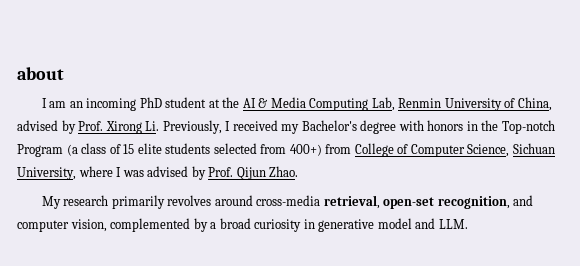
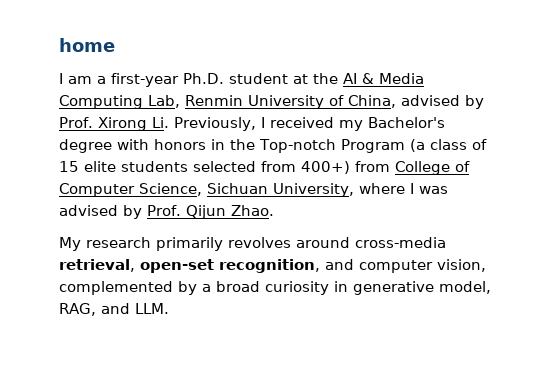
- about
+ home
- I am an incoming PhD student at the AI & Media Computing Lab, Renmin University of China, advised by Prof. Xirong Li. Previously, I received my Bachelor's degree with honors in the Top-notch Program (a class of 15 elite students selected from 400+) from College of Computer Science, Sichuan University, where I was advised by Prof. Qijun Zhao.
+ I am a first-year Ph.D. student at the AI & Media Computing Lab, Renmin University of China, advised by Prof. Xirong Li. Previously, I received my Bachelor's degree with honors in the Top-notch Program (a class of 15 elite students selected from 400+) from College of Computer Science, Sichuan University, where I was advised by Prof. Qijun Zhao.
- My research primarily revolves around cross-media retrieval, open-set recognition, and computer vision, complemented by a broad curiosity in generative model and LLM.
+ My research primarily revolves around cross-media retrieval, open-set recognition, and computer vision, complemented by a broad curiosity in generative model, RAG, and LLM.

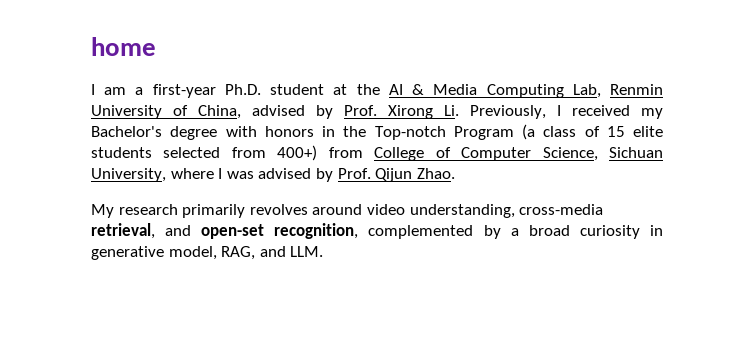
- My research primarily revolves around cross-media retrieval, open-set recognition, and computer vision, complemented by a broad curiosity in generative model, RAG, and LLM.
+ My research primarily revolves around video understanding, cross-media retrieval, and open-set recognition, complemented by a broad curiosity in generative model, RAG, and LLM.

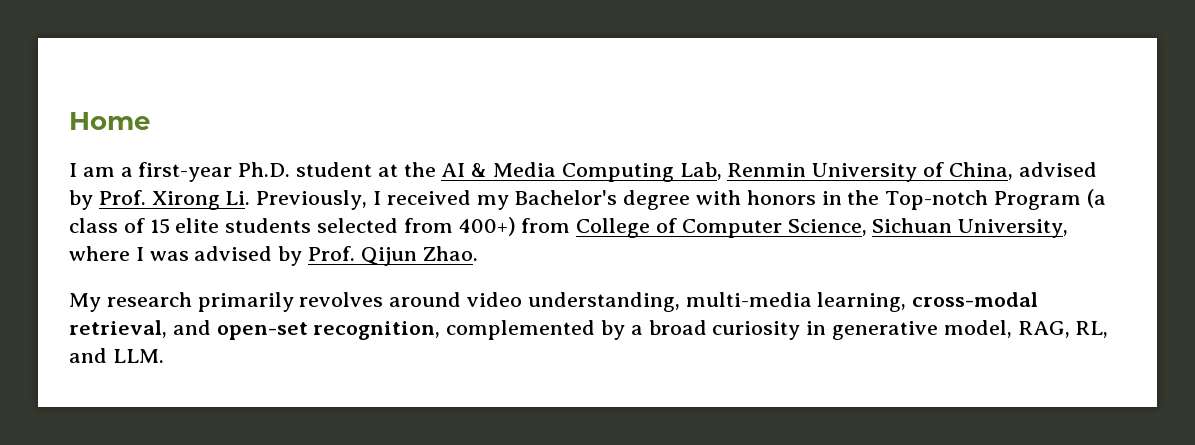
- home
+ Home
- My research primarily revolves around video understanding, cross-media retrieval, and open-set recognition, complemented by a broad curiosity in generative model, RAG, and LLM.
+ My research primarily revolves around video understanding, multi-media learning, cross-modal retrieval, and open-set recognition, complemented by a broad curiosity in generative model, RAG, RL, and LLM.

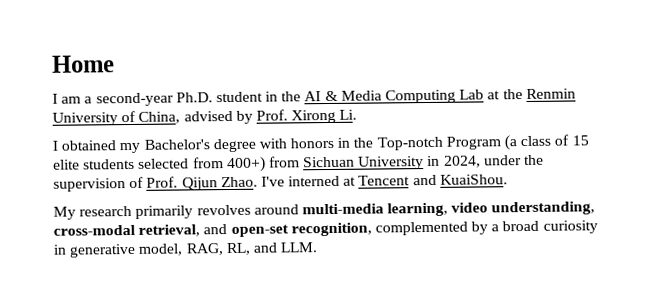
- I am a first-year Ph.D. student at the AI & Media Computing Lab, Renmin University of China, advised by Prof. Xirong Li. Previously, I received my Bachelor's degree with honors in the Top-notch Program (a class of 15 elite students selected from 400+) from College of Computer Science, Sichuan University, where I was advised by Prof. Qijun Zhao.
+ I am a second-year Ph.D. student in the AI & Media Computing Lab at the Renmin University of China, advised by Prof. Xirong Li.
+ I obtained my Bachelor's degree with honors in the Top-notch Program (a class of 15 elite students selected from 400+) from Sichuan University in 2024, under the supervision of Prof. Qijun Zhao. I've interned at Tencent and KuaiShou.
- My research primarily revolves around video understanding, multi-media learning, cross-modal retrieval, and open-set recognition, complemented by a broad curiosity in generative model, RAG, RL, and LLM.
+ My research primarily revolves around multi-media learning, video understanding, cross-modal retrieval, and open-set recognition, complemented by a broad curiosity in generative model, RAG, RL, and LLM.

